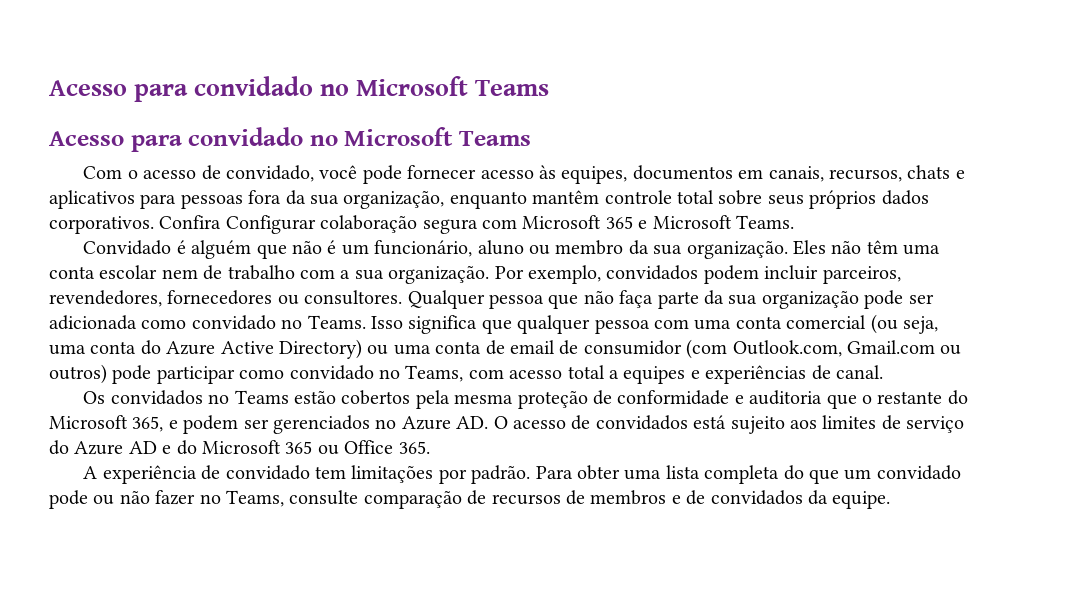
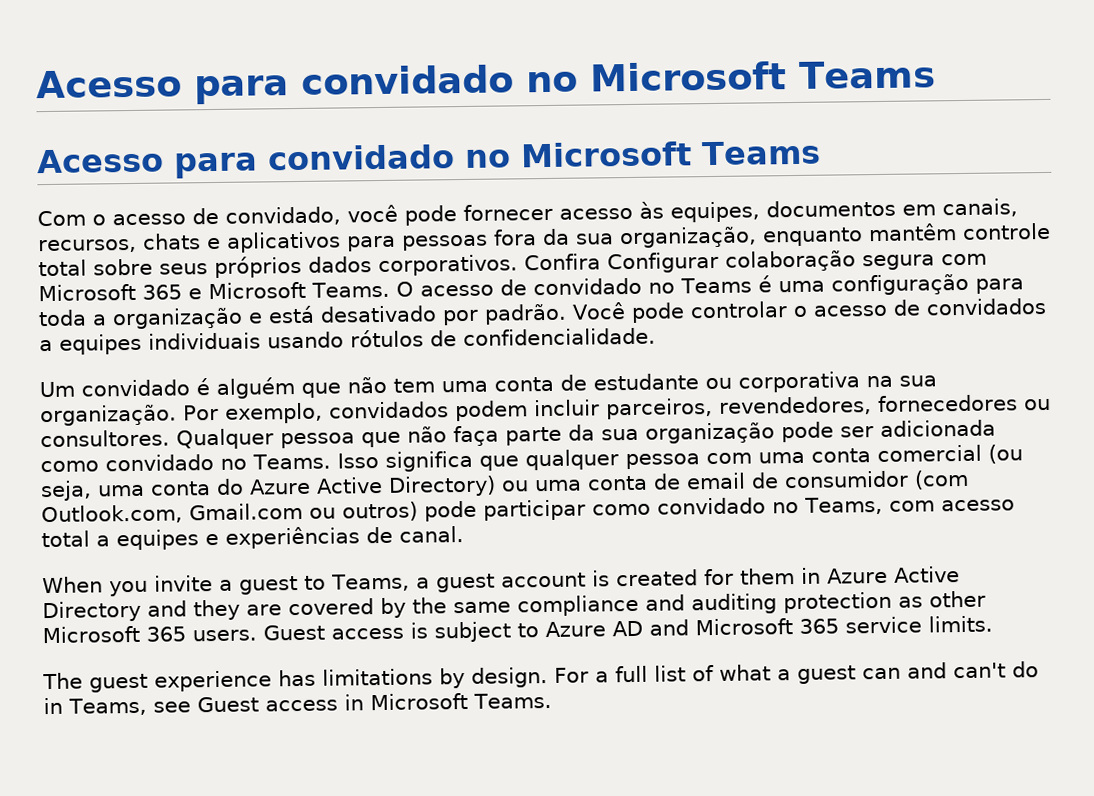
- Confira Configurar colaboração segura com Microsoft 365 e Microsoft Teams.
- Convidado é alguém que não é um funcionário, aluno ou membro da sua organização. Eles não têm uma conta escolar nem de trabalho com a sua organização.
+ Confira Configurar colaboração segura com Microsoft 365 e Microsoft Teams. O acesso de convidado no Teams é uma configuração para toda a organização e está desativado por padrão. Você pode controlar o acesso de convidados a equipes individuais usando rótulos de confidencialidade.
+ Um convidado é alguém que não tem uma conta de estudante ou corporativa na sua organização.
- Os convidados no Teams estão cobertos pela mesma proteção de conformidade e auditoria que o restante do Microsoft 365, e podem ser gerenciados no Azure AD. O acesso de convidados está sujeito aos limites de serviço do Azure AD e do Microsoft 365 ou Office 365.
- A experiência de convidado tem limitações por padrão. Para obter uma lista completa do que um convidado pode ou não fazer no Teams, consulte comparação de recursos de membros e de convidados da equipe.
+ When you invite a guest to Teams, a guest account is created for them in Azure Active Directory and they are covered by the same compliance and auditing protection as other Microsoft 365 users. Guest access is subject to Azure AD and Microsoft 365 service limits.
+ The guest experience has limitations by design. For a full list of what a guest can and can't do in Teams, see Guest access in Microsoft Teams.

